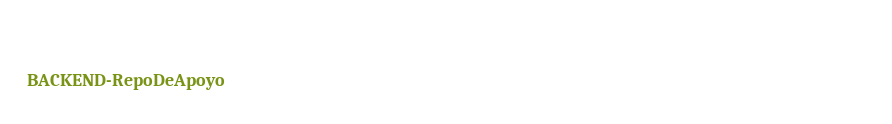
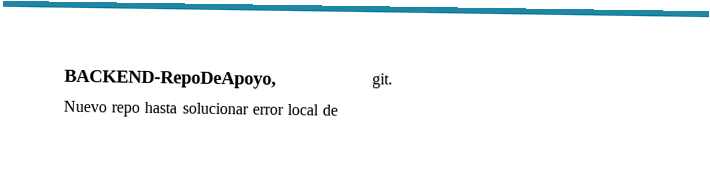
- BACKEND-RepoDeApoyo
+ BACKEND-RepoDeApoyo,
+ Nuevo repo hasta solucionar error local de git.

